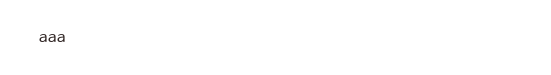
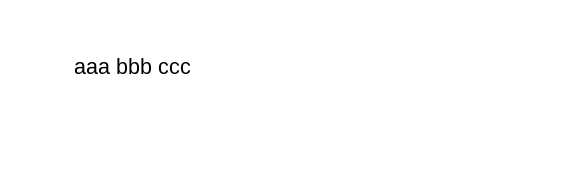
- aaa
+ aaa bbb ccc

